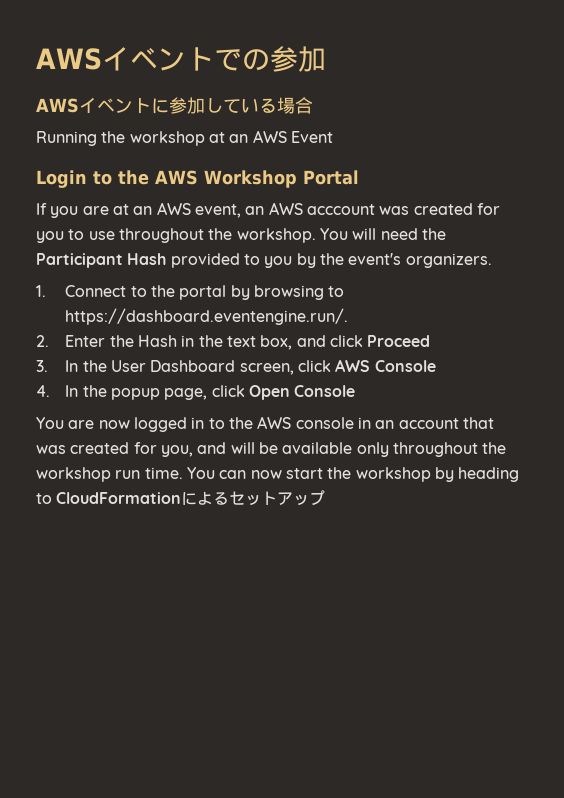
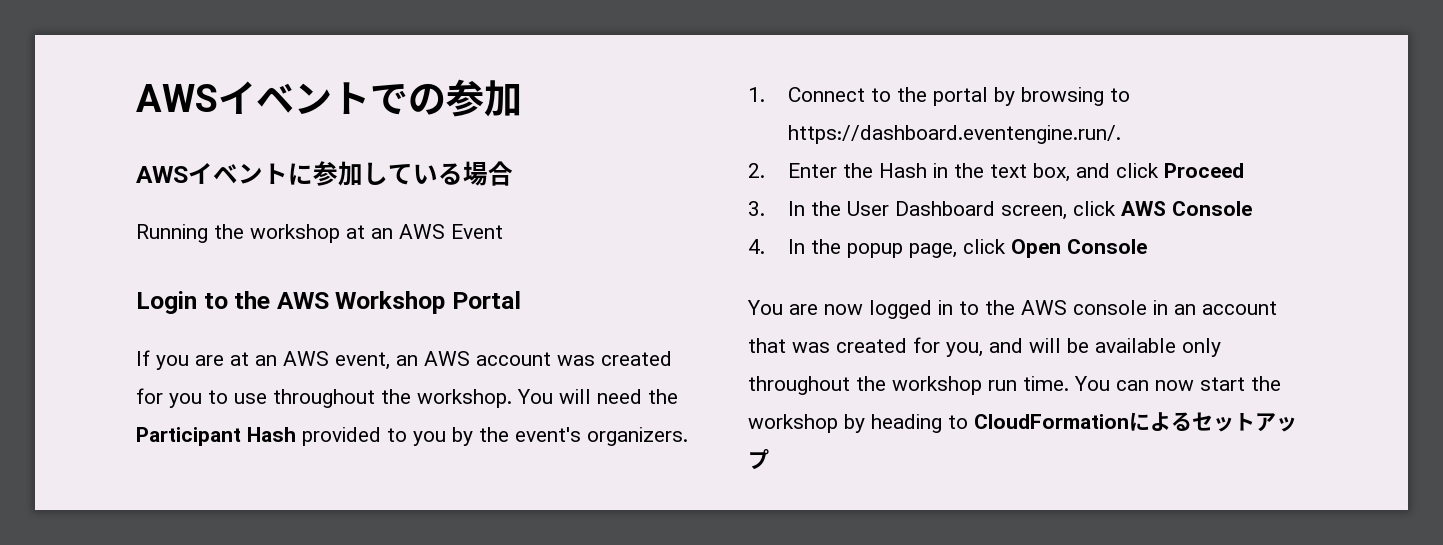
- If you are at an AWS event, an AWS acccount was created for you to use throughout the workshop.
+ If you are at an AWS event, an AWS account was created for you to use throughout the workshop.

